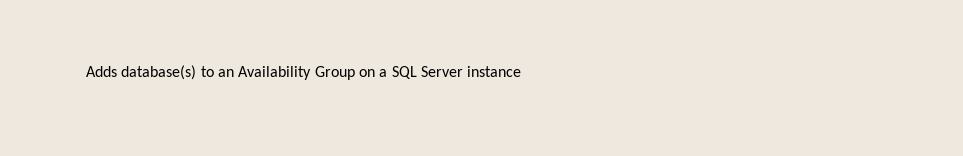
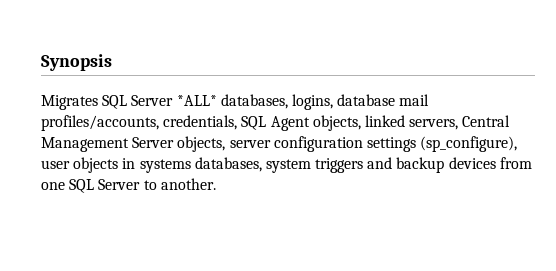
- Adds database(s) to an Availability Group on a SQL Server instance
+ Synopsis
+ Migrates SQL Server *ALL* databases, logins, database mail profiles/accounts, credentials, SQL Agent objects, linked servers, Central Management Server objects, server configuration settings (sp_configure), user objects in systems databases, system triggers and backup devices from one SQL Server to another.

